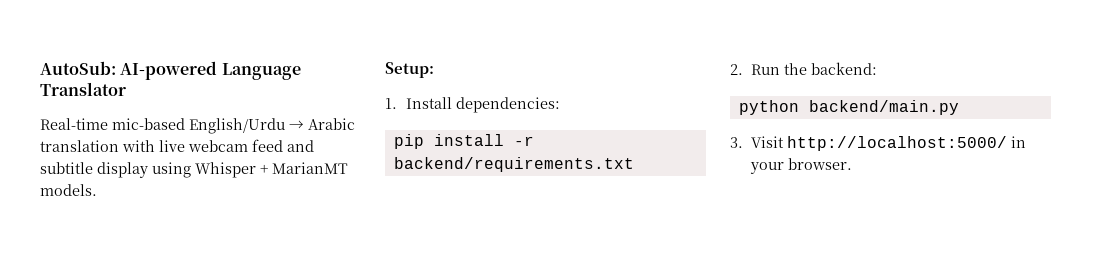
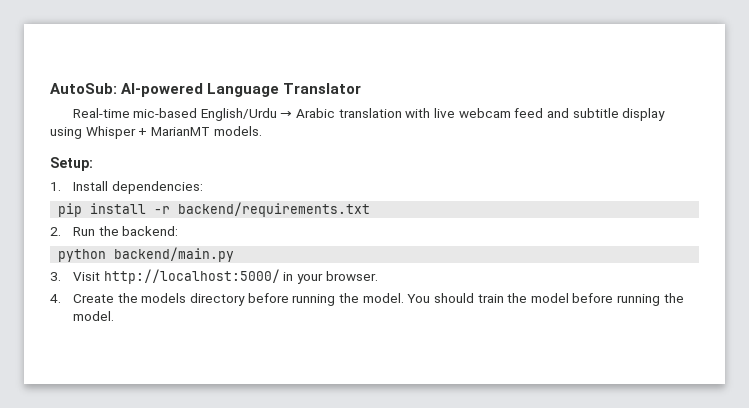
+ 4. Create the models directory before running the model. You should train the model before running the model.

